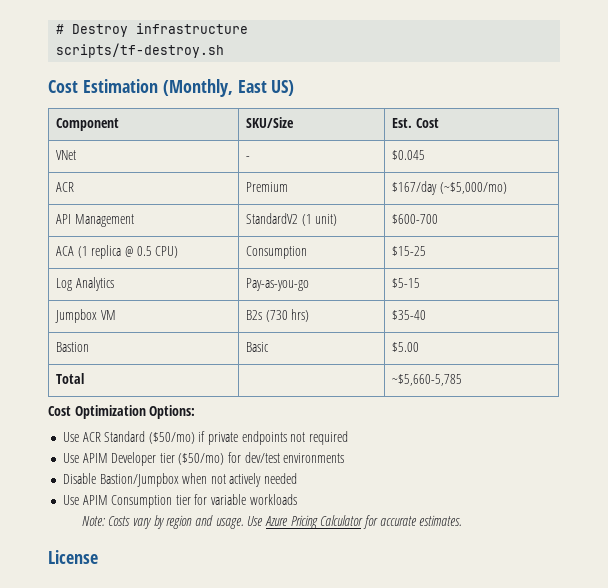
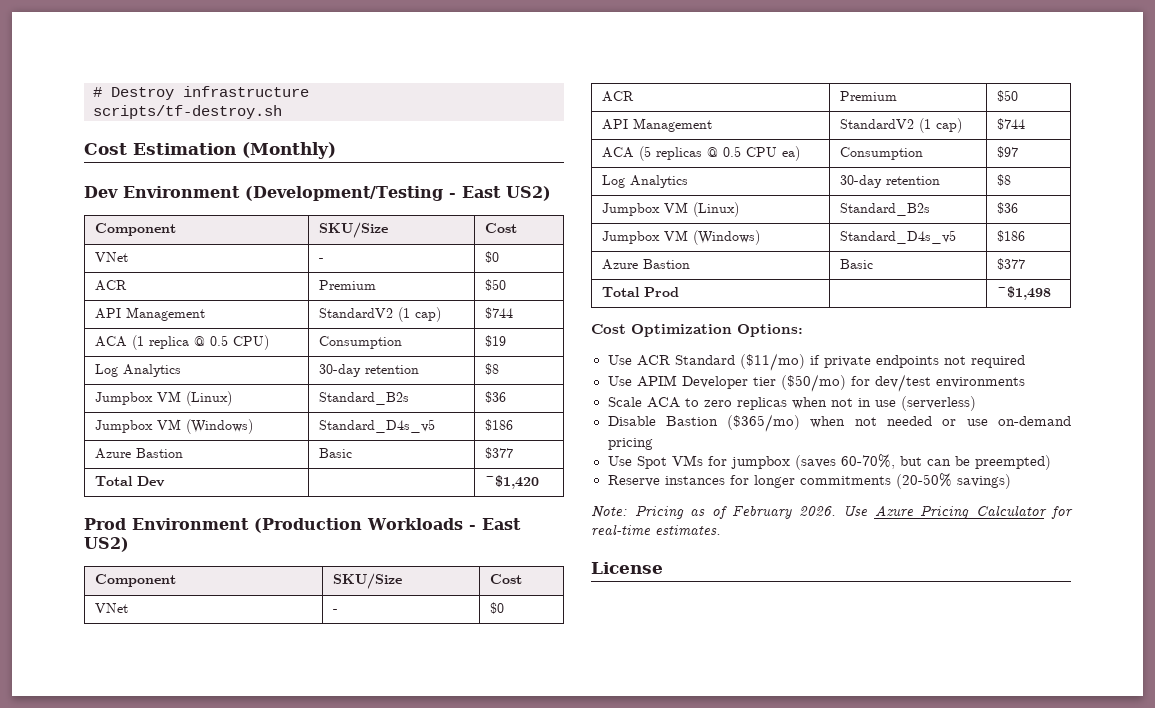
- Cost Estimation (Monthly, East US)
- Component | SKU/Size | Est. Cost
- VNet | - | $0.045
- ACR | Premium | $167/day (~$5,000/mo)
- API Management | StandardV2 (1 unit) | $600-700
+ Cost Estimation (Monthly)
+ Dev Environment (Development/Testing - East US2)
+ Component | SKU/Size | Cost
+ VNet | - | $0
+ ACR | Premium | $50
+ API Management | StandardV2 (1 cap) | $744
- ACA (1 replica @ 0.5 CPU) | Consumption | $15-25
- Log Analytics | Pay-as-you-go | $5-15
- Jumpbox VM | B2s (730 hrs) | $35-40
- Bastion | Basic | $5.00
- Total | | ~$5,660-5,785
+ ACA (1 replica @ 0.5 CPU) | Consumption | $19
+ Log Analytics | 30-day retention | $8
+ Jumpbox VM (Linux) | Standard_B2s | $36
+ Jumpbox VM (Windows) | Standard_D4s_v5 | $186
+ Azure Bastion | Basic | $377
+ Total Dev | | ~$1,420
+ Prod Environment (Production Workloads - East US2)
+ Component | SKU/Size | Cost
+ VNet | - | $0
+ ACR | Premium | $50
+ API Management | StandardV2 (1 cap) | $744
+ ACA (5 replicas @ 0.5 CPU ea) | Consumption | $97
+ Log Analytics | 30-day retention | $8
+ Jumpbox VM (Linux) | Standard_B2s | $36
+ Jumpbox VM (Windows) | Standard_D4s_v5 | $186
+ Azure Bastion | Basic | $377
+ Total Prod | | ~$1,498
- Use ACR Standard ($50/mo) if private endpoints not required
+ Use ACR Standard ($11/mo) if private endpoints not required
- Disable Bastion/Jumpbox when not actively needed
- Use APIM Consumption tier for variable workloads
- Note: Costs vary by region and usage.
+ Scale ACA to zero replicas when not in use (serverless)
+ Disable Bastion ($365/mo) when not needed or use on-demand pricing
+ Use Spot VMs for jumpbox (saves 60-70%, but can be preempted)
+ Reserve instances for longer commitments (20-50% savings)
+ Note: Pricing as of February 2026.
- Use Azure Pricing Calculator for accurate estimates.
+ Use Azure Pricing Calculator for real-time estimates.

